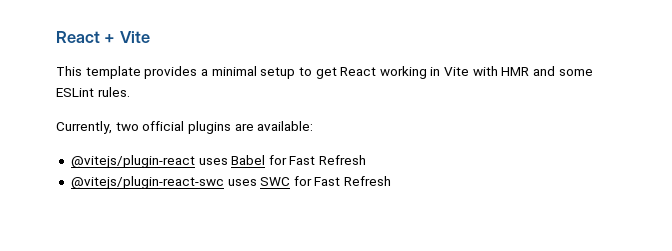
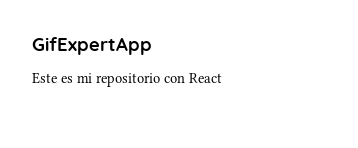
- React + Vite
- This template provides a minimal setup to get React working in Vite with HMR and some ESLint rules.
- Currently, two official plugins are available:
- @vitejs/plugin-react uses Babel for Fast Refresh
- @vitejs/plugin-react-swc uses SWC for Fast Refresh
+ GifExpertApp
+ Este es mi repositorio con React

